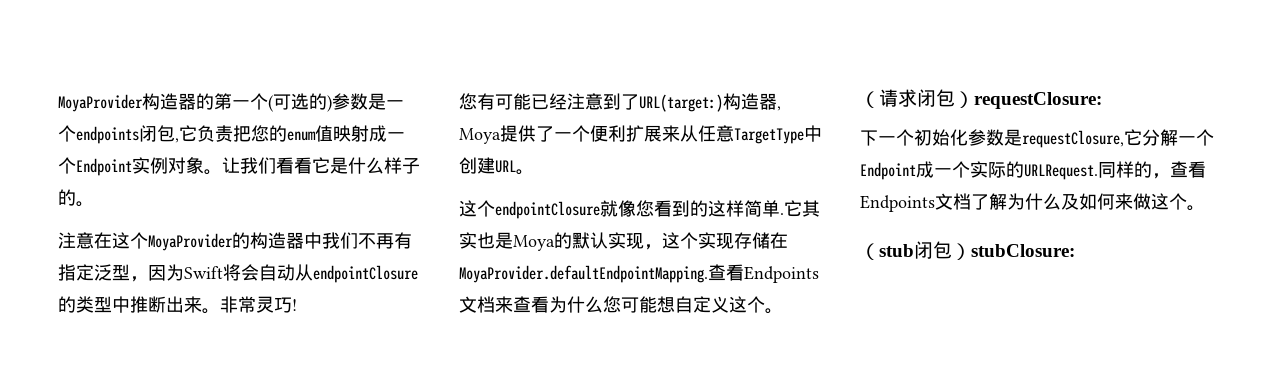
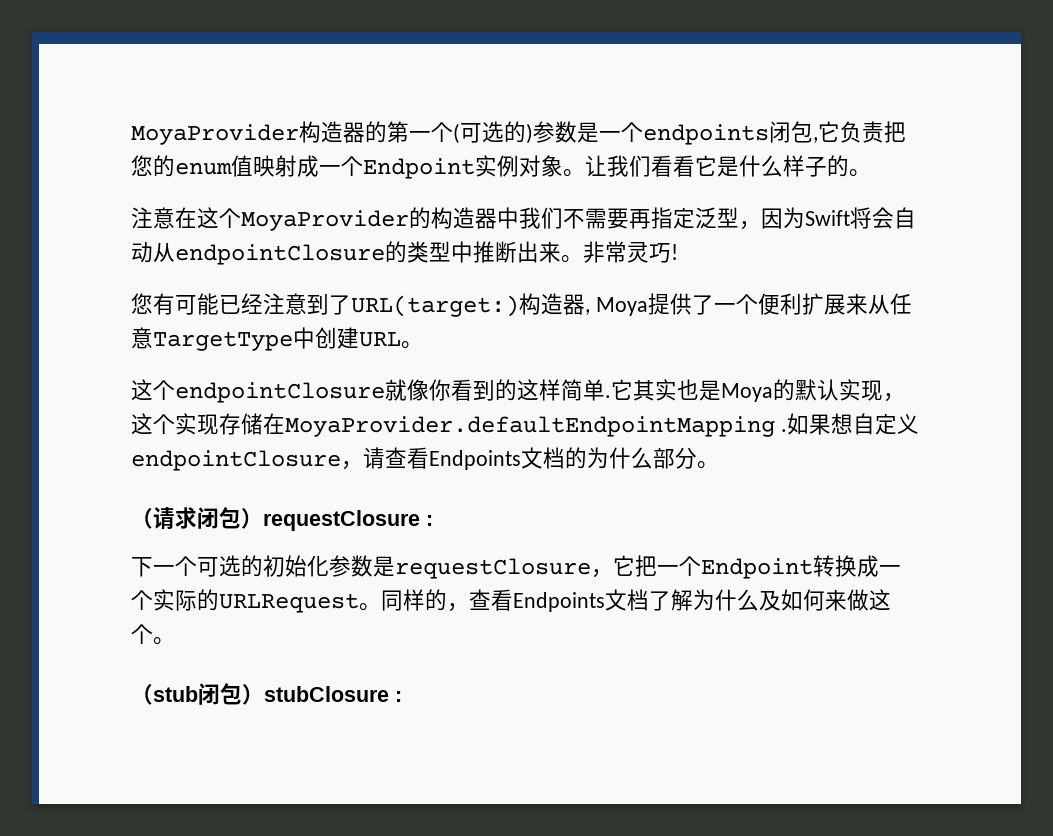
- 注意在这个MoyaProvider的构造器中我们不再有指定泛型，因为Swift将会自动从endpointClosure的类型中推断出来。
+ 注意在这个MoyaProvider的构造器中我们不需要再指定泛型，因为Swift将会自动从endpointClosure的类型中推断出来。
- 这个endpointClosure就像您看到的这样简单.
+ 这个endpointClosure就像你看到的这样简单.
- 它其实也是Moya的默认实现，这个实现存储在MoyaProvider.defaultEndpointMapping.查看Endpoints文档来查看为什么您可能想自定义这个。
+ 它其实也是Moya的默认实现，这个实现存储在MoyaProvider.defaultEndpointMapping .如果想自定义endpointClosure，请查看Endpoints文档的为什么部分。
- （请求闭包）requestClosure:
+ （请求闭包）requestClosure :
- 下一个初始化参数是requestClosure,它分解一个Endpoint成一个实际的URLRequest.
+ 下一个可选的初始化参数是requestClosure，它把一个Endpoint转换成一个实际的URLRequest。
- （stub闭包）stubClosure:
+ （stub闭包）stubClosure :

